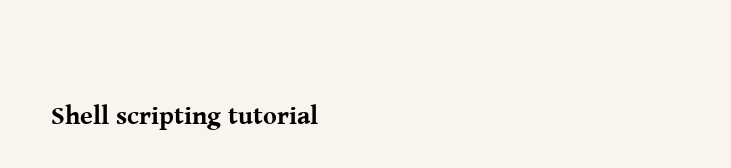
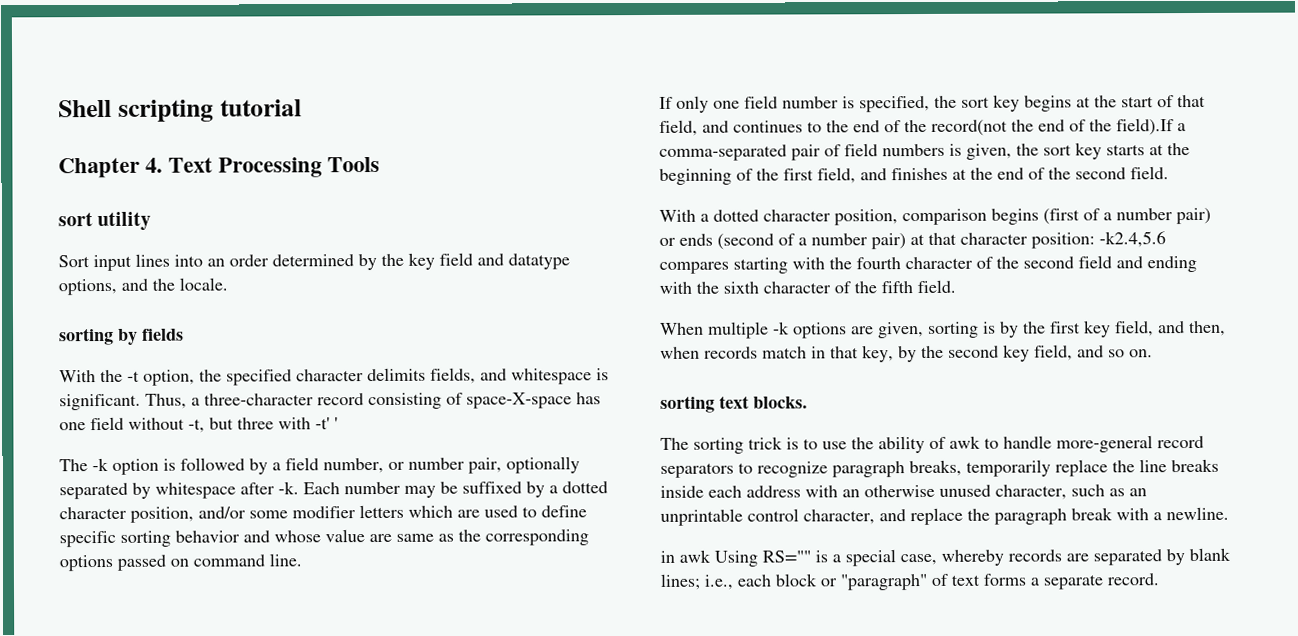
+ Chapter 4. Text Processing Tools
+ sort utility
+ Sort input lines into an order determined by the key field and datatype options, and the locale.
+ sorting by fields
+ With the -t option, the specified character delimits fields, and whitespace is significant. Thus, a three-character record consisting of space-X-space has one field without -t, but three with -t' '
+ The -k option is followed by a field number, or number pair, optionally separated by whitespace after -k. Each number may be suffixed by a dotted character position, and/or some modifier letters which are used to define specific sorting behavior and whose value are same as the corresponding options passed on command line.
+ If only one field number is specified, the sort key begins at the start of that field, and continues to the end of the record(not the end of the field).If a comma-separated pair of field numbers is given, the sort key starts at the beginning of the first field, and finishes at the end of the second field.
+ With a dotted character position, comparison begins (first of a number pair) or ends (second of a number pair) at that character position: -k2.4,5.6 compares starting with the fourth character of the second field and ending with the sixth character of the fifth field.
+ When multiple -k options are given, sorting is by the first key field, and then, when records match in that key, by the second key field, and so on.
+ sorting text blocks.
+ The sorting trick is to use the ability of awk to handle more-general record separators to recognize paragraph breaks, temporarily replace the line breaks inside each address with an otherwise unused character, such as an unprintable control character, and replace the paragraph break with a newline.
+ in awk Using RS="" is a special case, whereby records are separated by blank lines; i.e., each block or "paragraph" of text forms a separate record.

